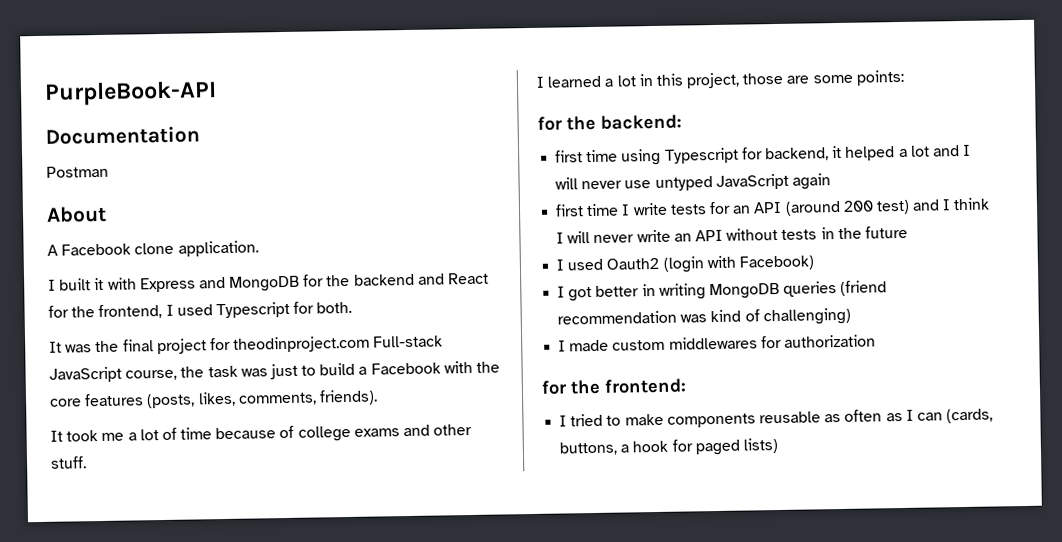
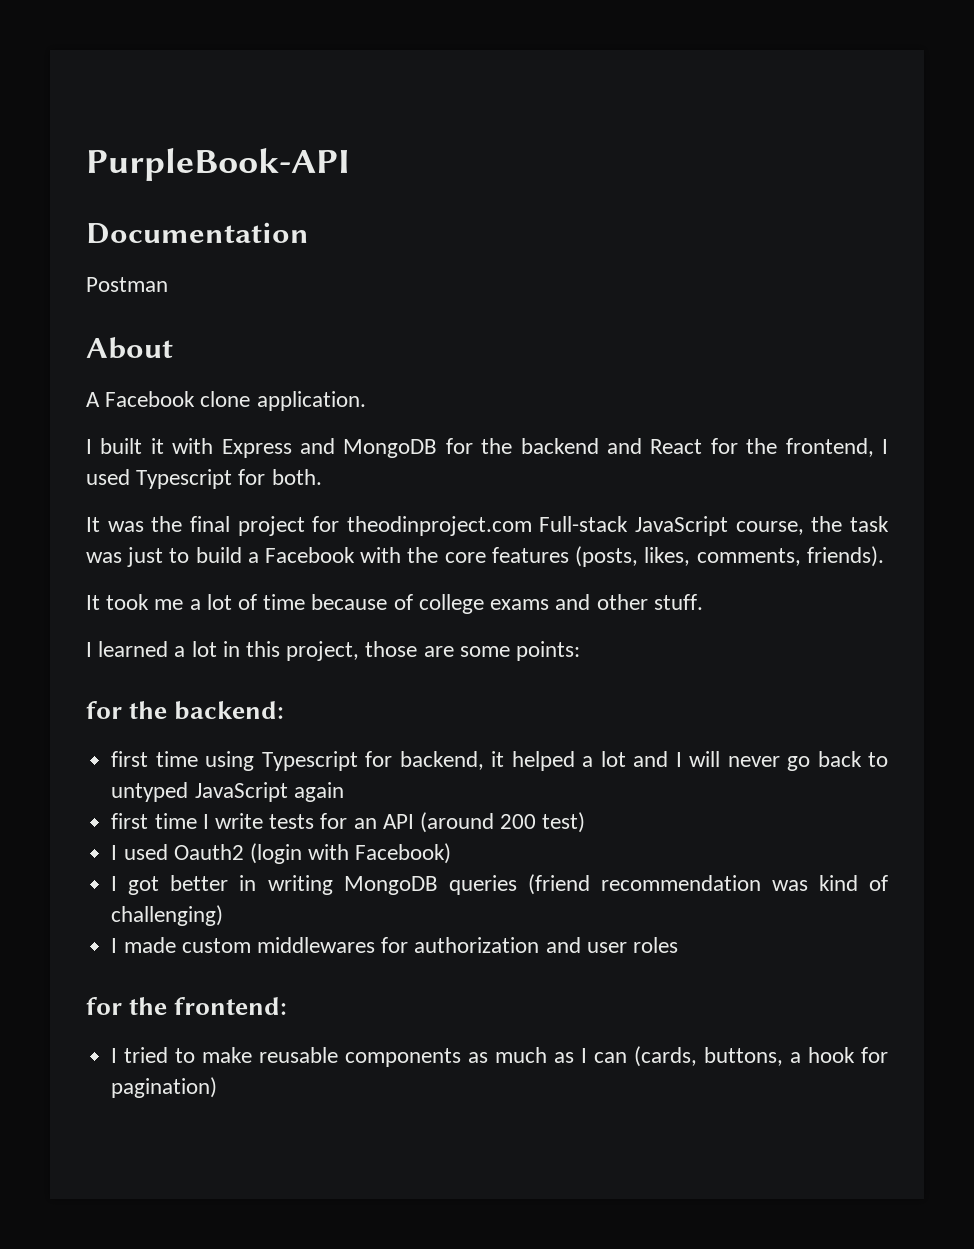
- first time using Typescript for backend, it helped a lot and I will never use untyped JavaScript again
+ first time using Typescript for backend, it helped a lot and I will never go back to untyped JavaScript again
- first time I write tests for an API (around 200 test) and I think I will never write an API without tests in the future
+ first time I write tests for an API (around 200 test)
- I made custom middlewares for authorization
+ I made custom middlewares for authorization and user roles
- I tried to make components reusable as often as I can (cards, buttons, a hook for paged lists)
+ I tried to make reusable components as much as I can (cards, buttons, a hook for pagination)

